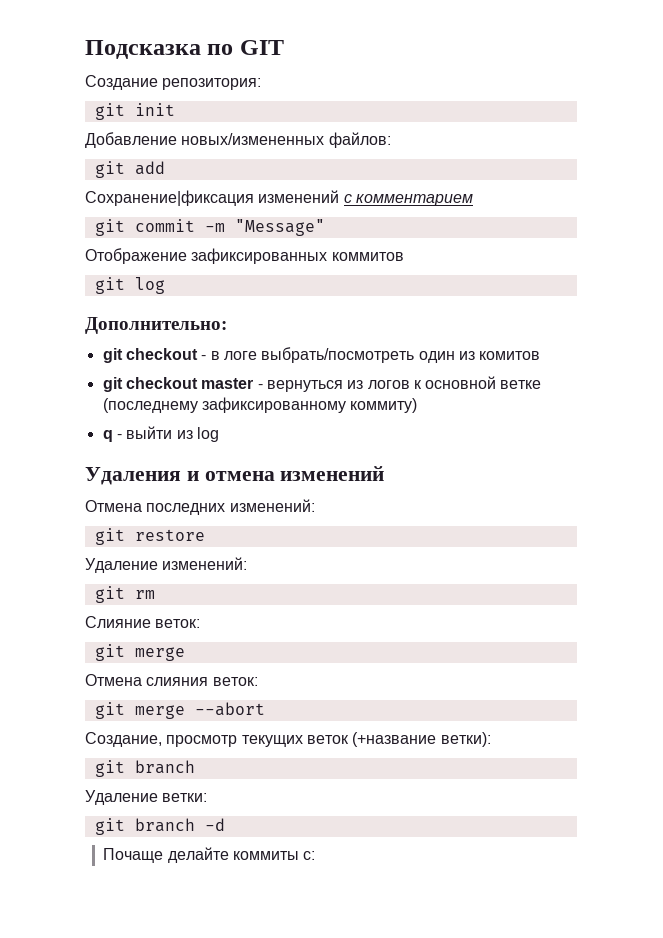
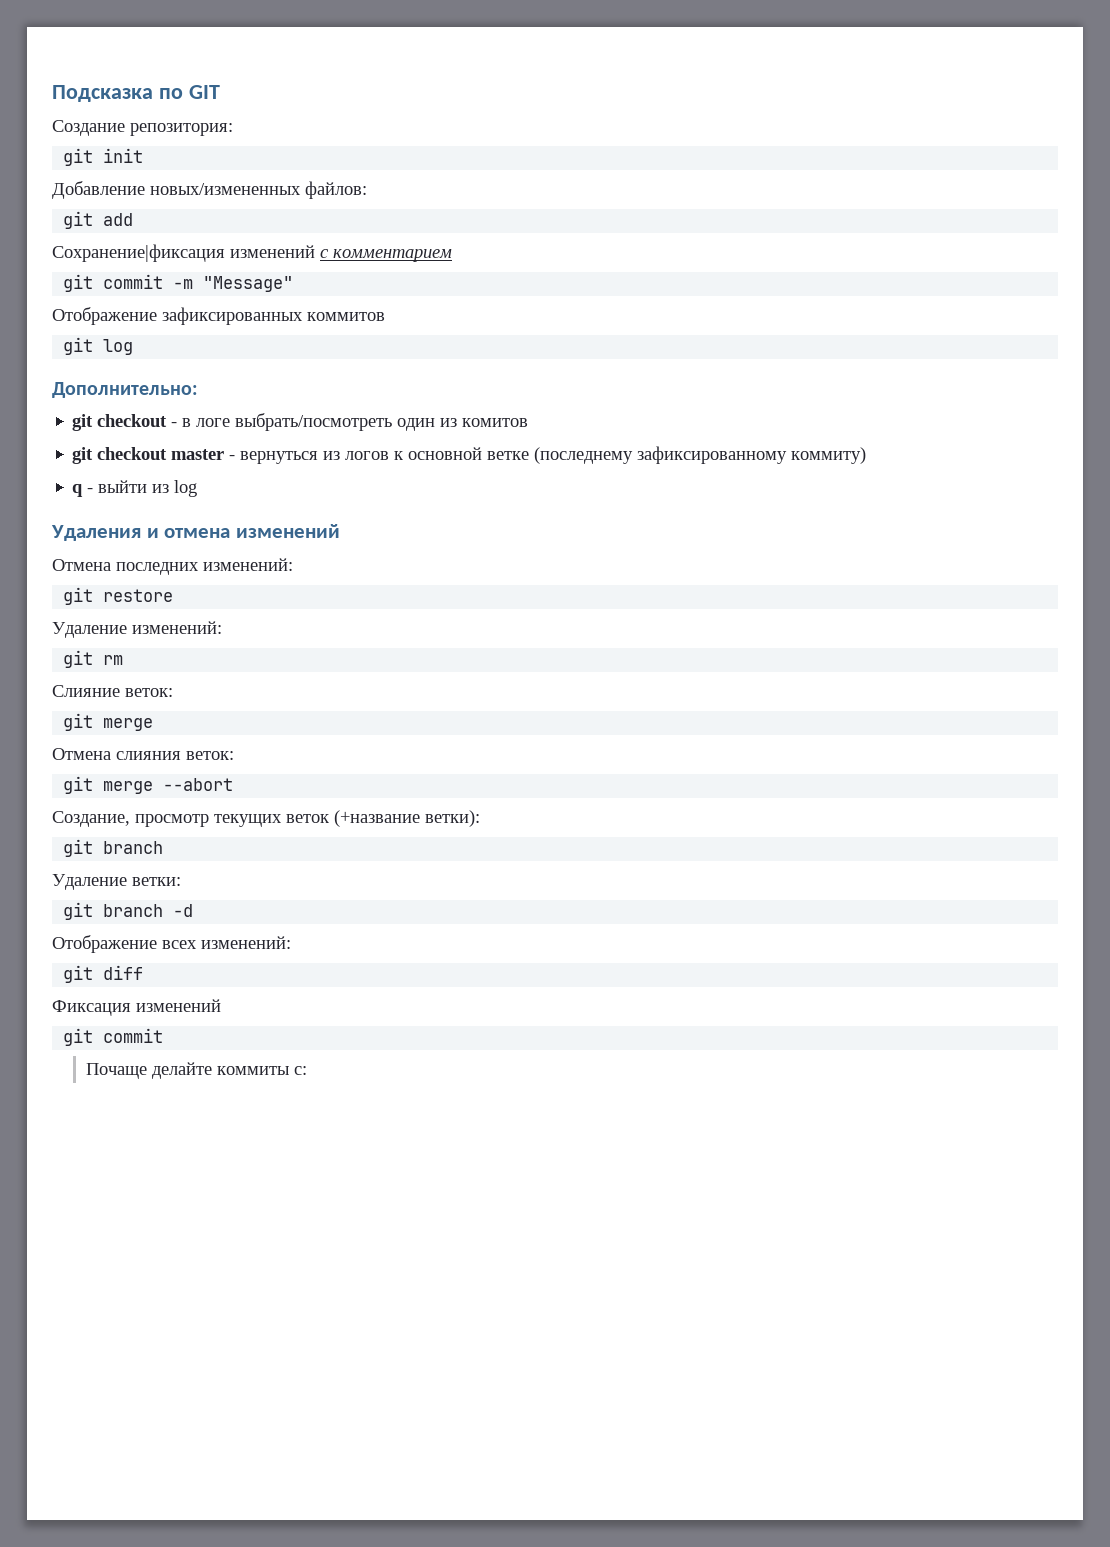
+ Отображение всех изменений:
+ git diff
+ Фиксация изменений
+ git commit

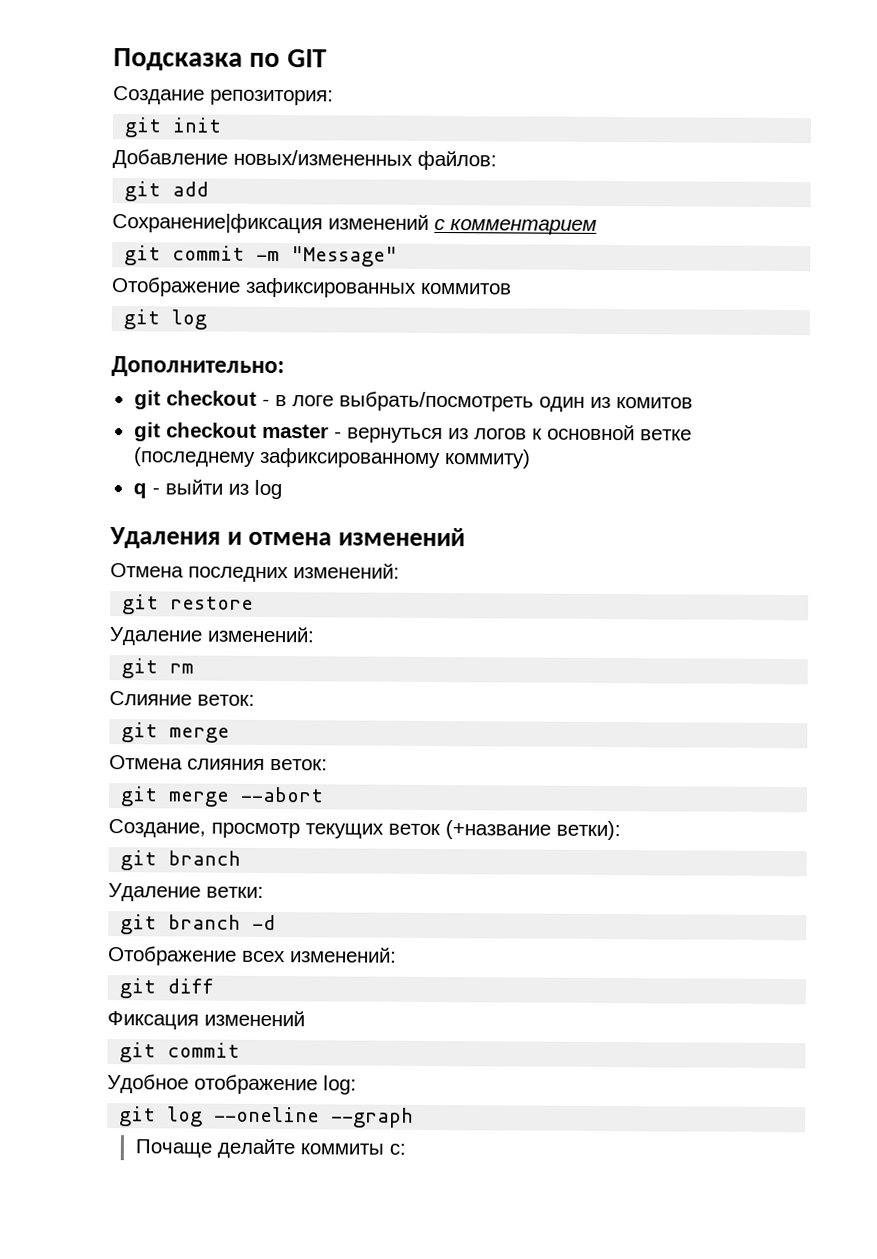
+ Удобное отображение log:
+ git log --oneline --graph

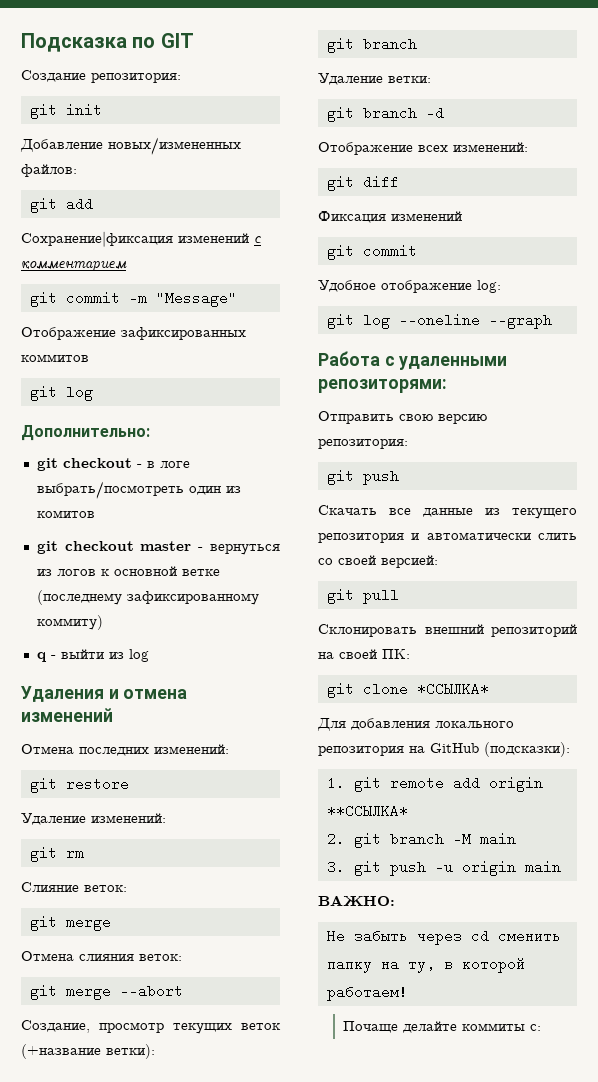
+ Работа с удаленными репозиторями:
+ Отправить свою версию репозитория:
+ git push
+ Скачать все данные из текущего репозитория и автоматически слить со своей версией:
+ git pull
+ Склонировать внешний репозиторий на своей ПК:
+ git clone *ССЫЛКА*
+ Для добавления локального репозитория на GitHub (подсказки):
+ 1. git remote add origin **ССЫЛКА*
+ 2. git branch -M main
+ 3. git push -u origin main
+ ВАЖНО:
+ Не забыть через cd сменить папку на ту, в которой работаем!

